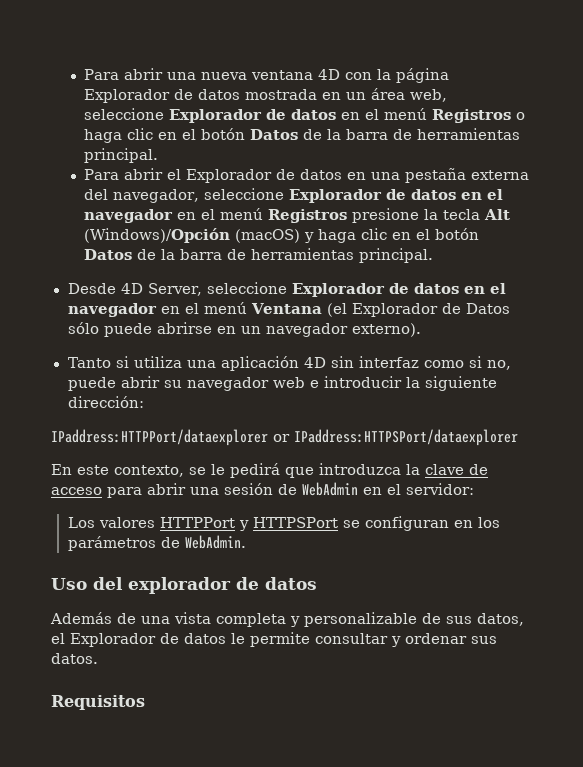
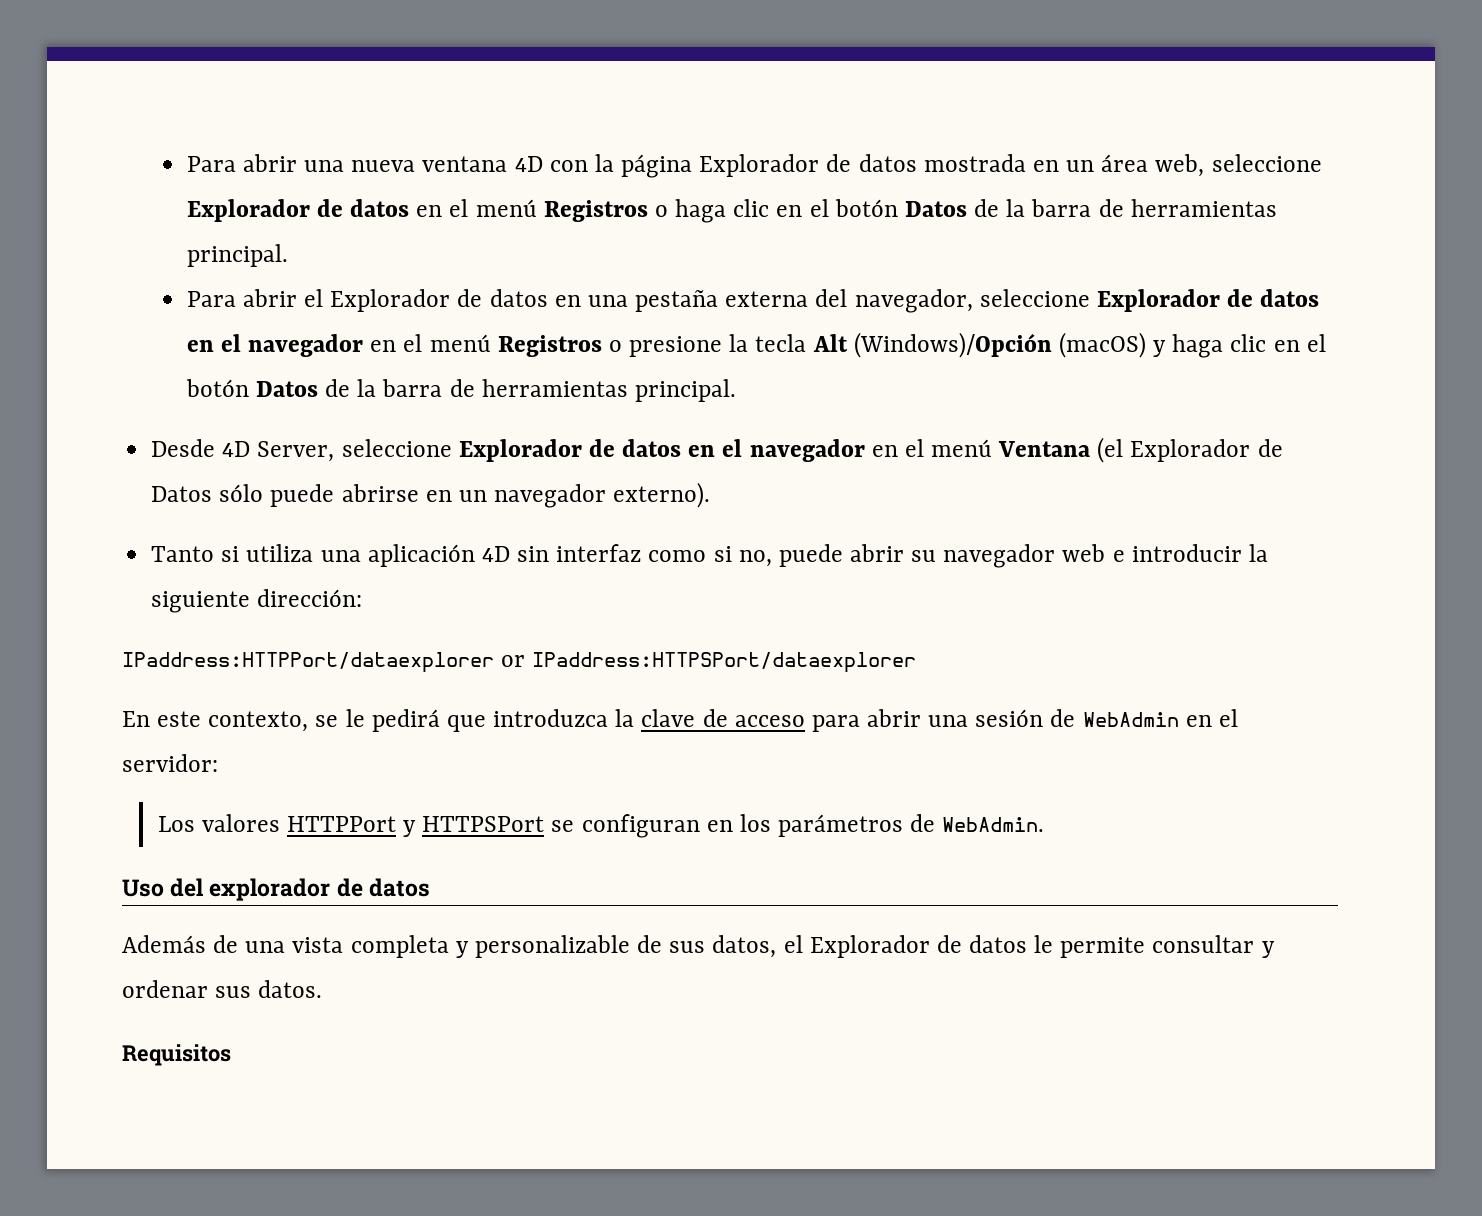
- Para abrir el Explorador de datos en una pestaña externa del navegador, seleccione Explorador de datos en el navegador en el menú Registros presione la tecla Alt (Windows)/Opción (macOS) y haga clic en el botón Datos de la barra de herramientas principal.
+ Para abrir el Explorador de datos en una pestaña externa del navegador, seleccione Explorador de datos en el navegador en el menú Registros o presione la tecla Alt (Windows)/Opción (macOS) y haga clic en el botón Datos de la barra de herramientas principal.

